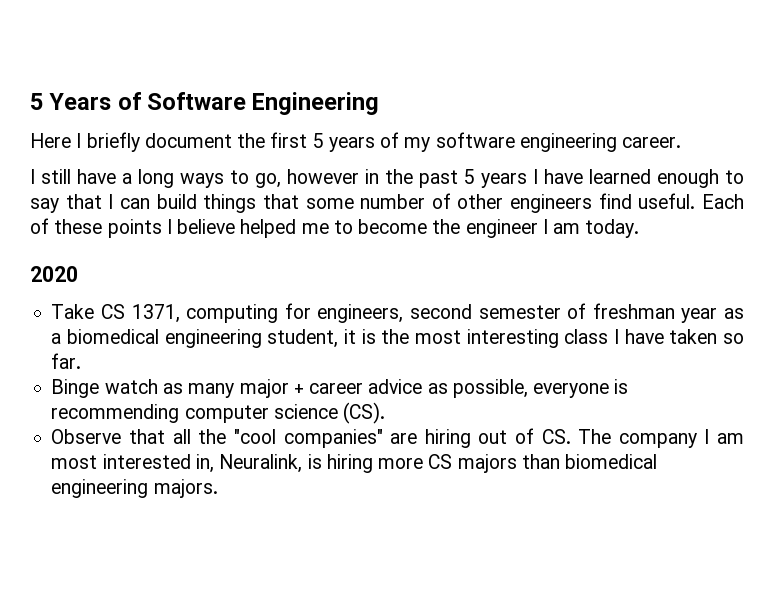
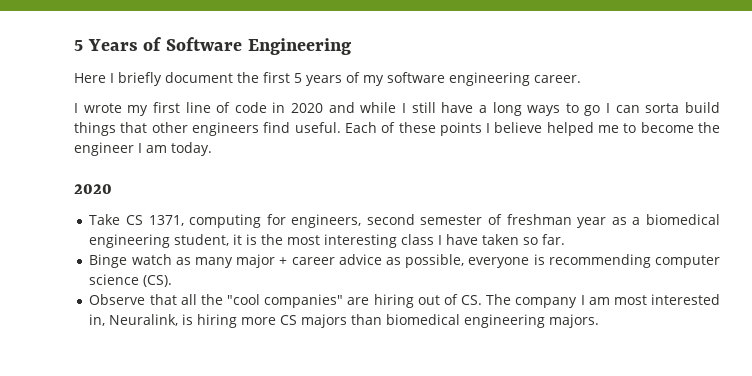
- I still have a long ways to go, however in the past 5 years I have learned enough to say that I can build things that some number of other engineers find useful.
+ I wrote my first line of code in 2020 and while I still have a long ways to go I can sorta build things that other engineers find useful.

